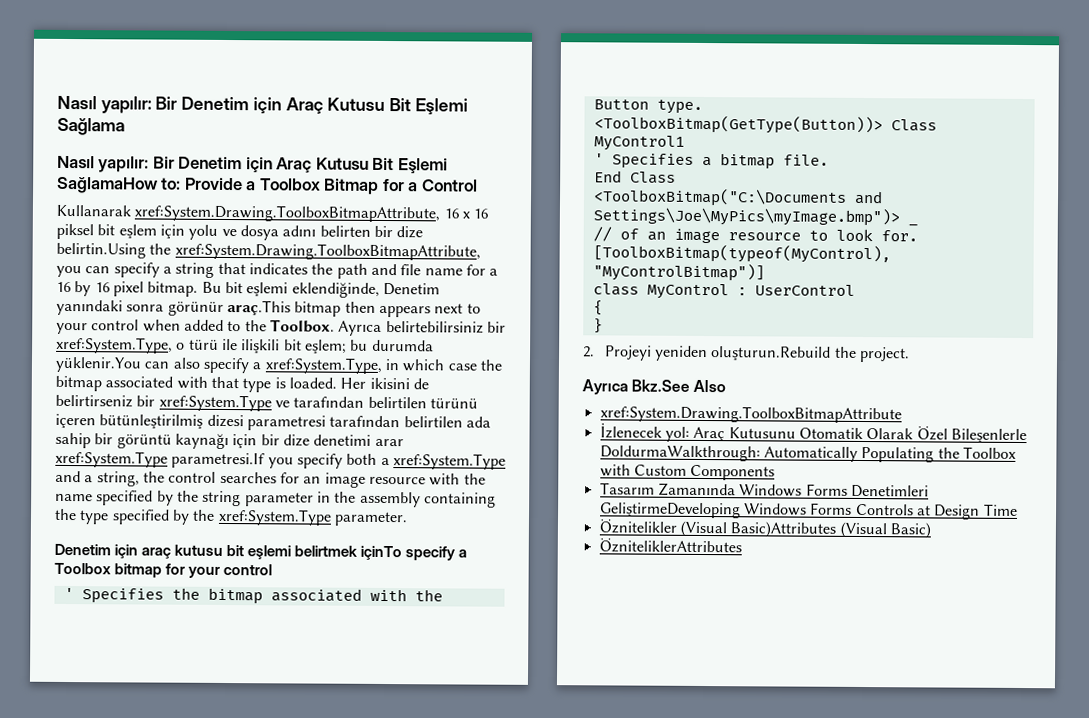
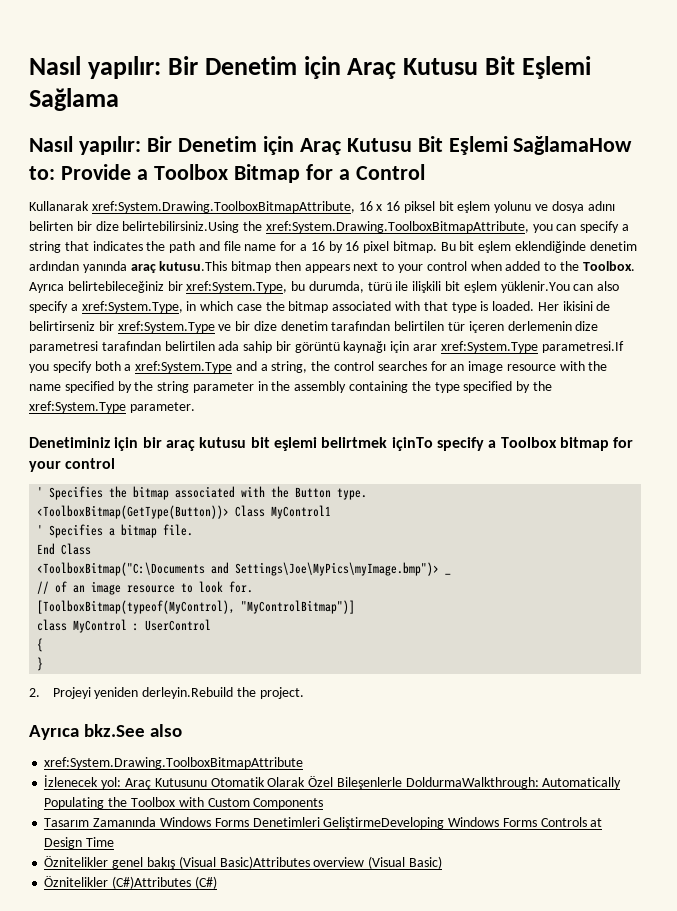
- Kullanarak xref:System.Drawing.ToolboxBitmapAttribute, 16 x 16 piksel bit eşlem için yolu ve dosya adını belirten bir dize belirtin.Using the xref:System.Drawing.ToolboxBitmapAttribute, you can specify a string that indicates the path and file name for a 16 by 16 pixel bitmap.
+ Kullanarak xref:System.Drawing.ToolboxBitmapAttribute, 16 x 16 piksel bit eşlem yolunu ve dosya adını belirten bir dize belirtebilirsiniz.Using the xref:System.Drawing.ToolboxBitmapAttribute, you can specify a string that indicates the path and file name for a 16 by 16 pixel bitmap.
- Bu bit eşlemi eklendiğinde, Denetim yanındaki sonra görünür araç.This bitmap then appears next to your control when added to the Toolbox.
+ Bu bit eşlem eklendiğinde denetim ardından yanında araç kutusu.This bitmap then appears next to your control when added to the Toolbox.
- Ayrıca belirtebilirsiniz bir xref:System.Type, o türü ile ilişkili bit eşlem; bu durumda yüklenir.You can also specify a xref:System.Type, in which case the bitmap associated with that type is loaded.
+ Ayrıca belirtebileceğiniz bir xref:System.Type, bu durumda, türü ile ilişkili bit eşlem yüklenir.You can also specify a xref:System.Type, in which case the bitmap associated with that type is loaded.
- Her ikisini de belirtirseniz bir xref:System.Type ve tarafından belirtilen türünü içeren bütünleştirilmiş dizesi parametresi tarafından belirtilen ada sahip bir görüntü kaynağı için bir dize denetimi arar xref:System.Type parametresi.If you specify both a xref:System.Type and a string, the control searches for an image resource with the name specified by the string parameter in the assembly containing the type specified by the xref:System.Type parameter.
+ Her ikisini de belirtirseniz bir xref:System.Type ve bir dize denetim tarafından belirtilen tür içeren derlemenin dize parametresi tarafından belirtilen ada sahip bir görüntü kaynağı için arar xref:System.Type parametresi.If you specify both a xref:System.Type and a string, the control searches for an image resource with the name specified by the string parameter in the assembly containing the type specified by the xref:System.Type parameter.
- Denetim için araç kutusu bit eşlemi belirtmek içinTo specify a Toolbox bitmap for your control
+ Denetiminiz için bir araç kutusu bit eşlemi belirtmek içinTo specify a Toolbox bitmap for your control
- 2. Projeyi yeniden oluşturun.Rebuild the project.
+ 2. Projeyi yeniden derleyin.Rebuild the project.
- Ayrıca Bkz.See Also
+ Ayrıca bkz.See also
- Öznitelikler (Visual Basic)Attributes (Visual Basic)
+ Öznitelikler genel bakış (Visual Basic)Attributes overview (Visual Basic)
- ÖzniteliklerAttributes
+ Öznitelikler (C#)Attributes (C#)

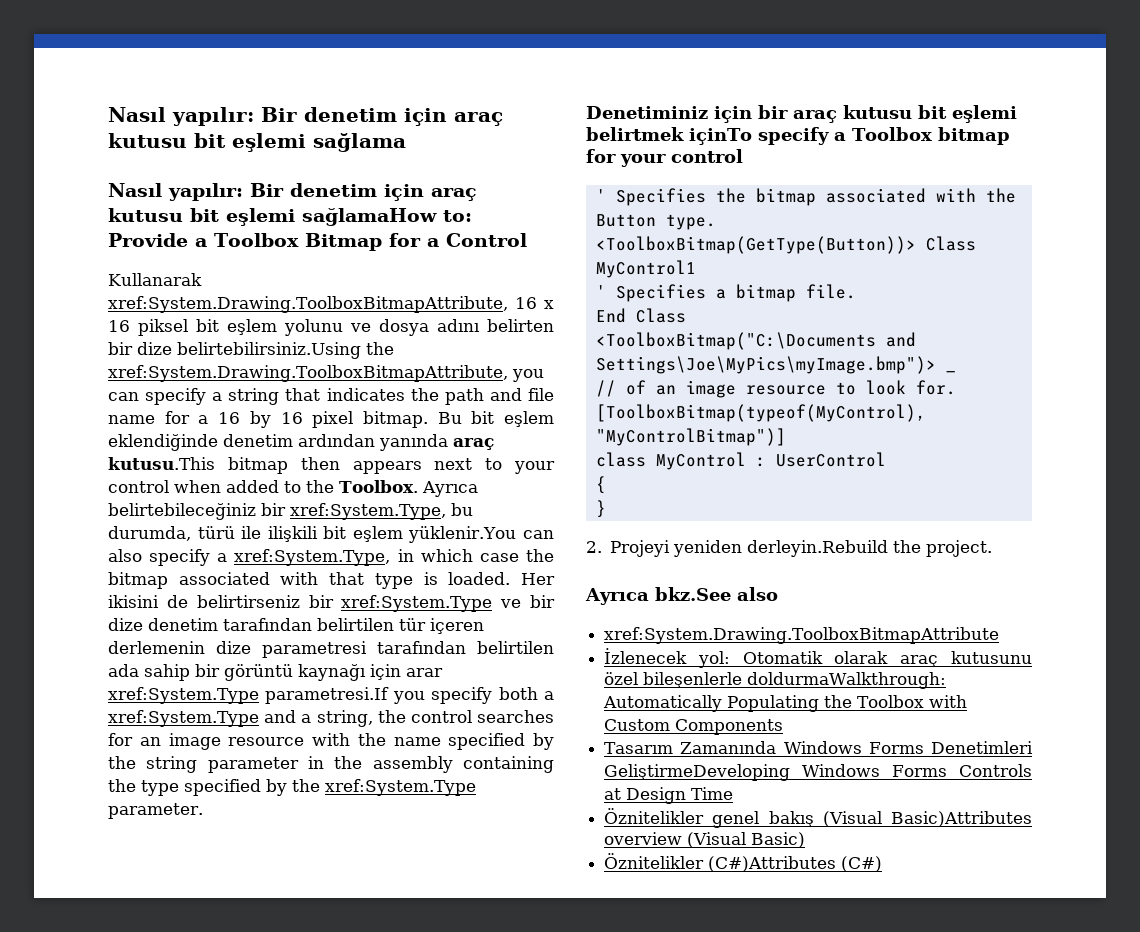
- Nasıl yapılır: Bir Denetim için Araç Kutusu Bit Eşlemi Sağlama
- Nasıl yapılır: Bir Denetim için Araç Kutusu Bit Eşlemi SağlamaHow to: Provide a Toolbox Bitmap for a Control
+ Nasıl yapılır: Bir denetim için araç kutusu bit eşlemi sağlama
+ Nasıl yapılır: Bir denetim için araç kutusu bit eşlemi sağlamaHow to: Provide a Toolbox Bitmap for a Control
- İzlenecek yol: Araç Kutusunu Otomatik Olarak Özel Bileşenlerle DoldurmaWalkthrough: Automatically Populating the Toolbox with Custom Components
+ İzlenecek yol: Otomatik olarak araç kutusunu özel bileşenlerle doldurmaWalkthrough: Automatically Populating the Toolbox with Custom Components

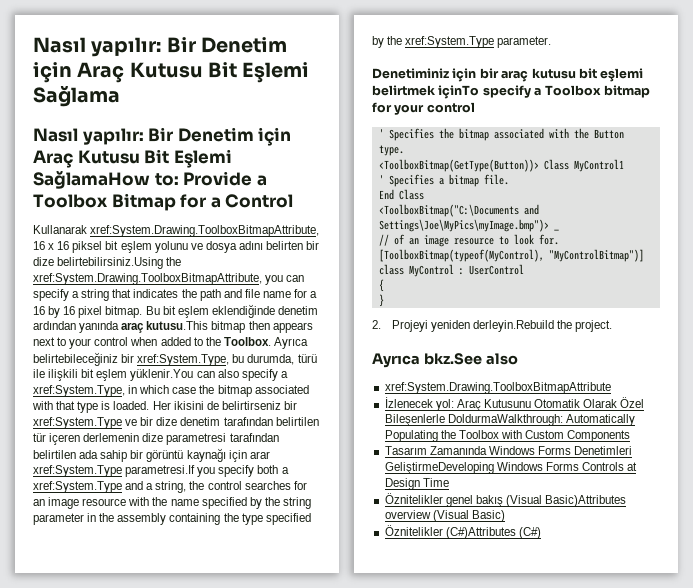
- Nasıl yapılır: Bir denetim için araç kutusu bit eşlemi sağlama
- Nasıl yapılır: Bir denetim için araç kutusu bit eşlemi sağlamaHow to: Provide a Toolbox Bitmap for a Control
+ Nasıl yapılır: Bir Denetim için Araç Kutusu Bit Eşlemi Sağlama
+ Nasıl yapılır: Bir Denetim için Araç Kutusu Bit Eşlemi SağlamaHow to: Provide a Toolbox Bitmap for a Control
- İzlenecek yol: Otomatik olarak araç kutusunu özel bileşenlerle doldurmaWalkthrough: Automatically Populating the Toolbox with Custom Components
+ İzlenecek yol: Araç Kutusunu Otomatik Olarak Özel Bileşenlerle DoldurmaWalkthrough: Automatically Populating the Toolbox with Custom Components

